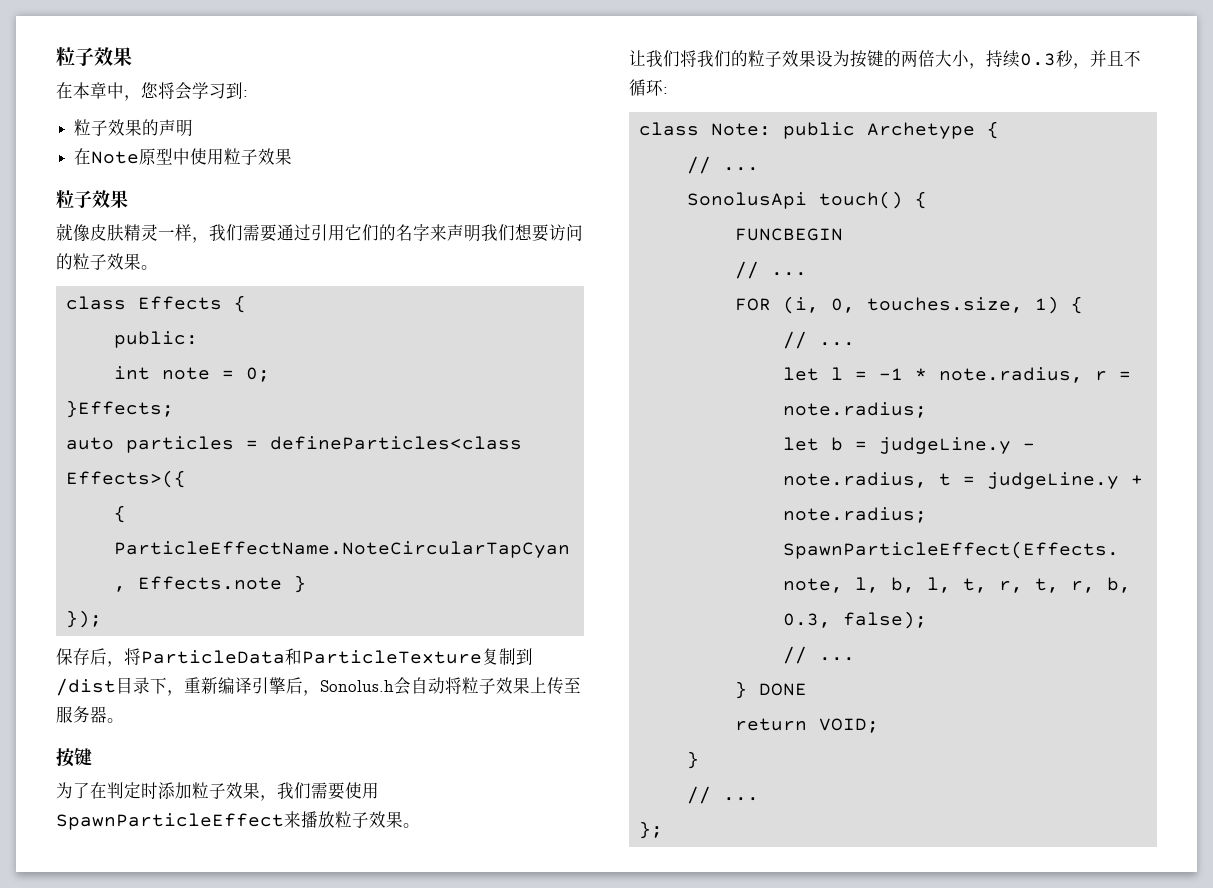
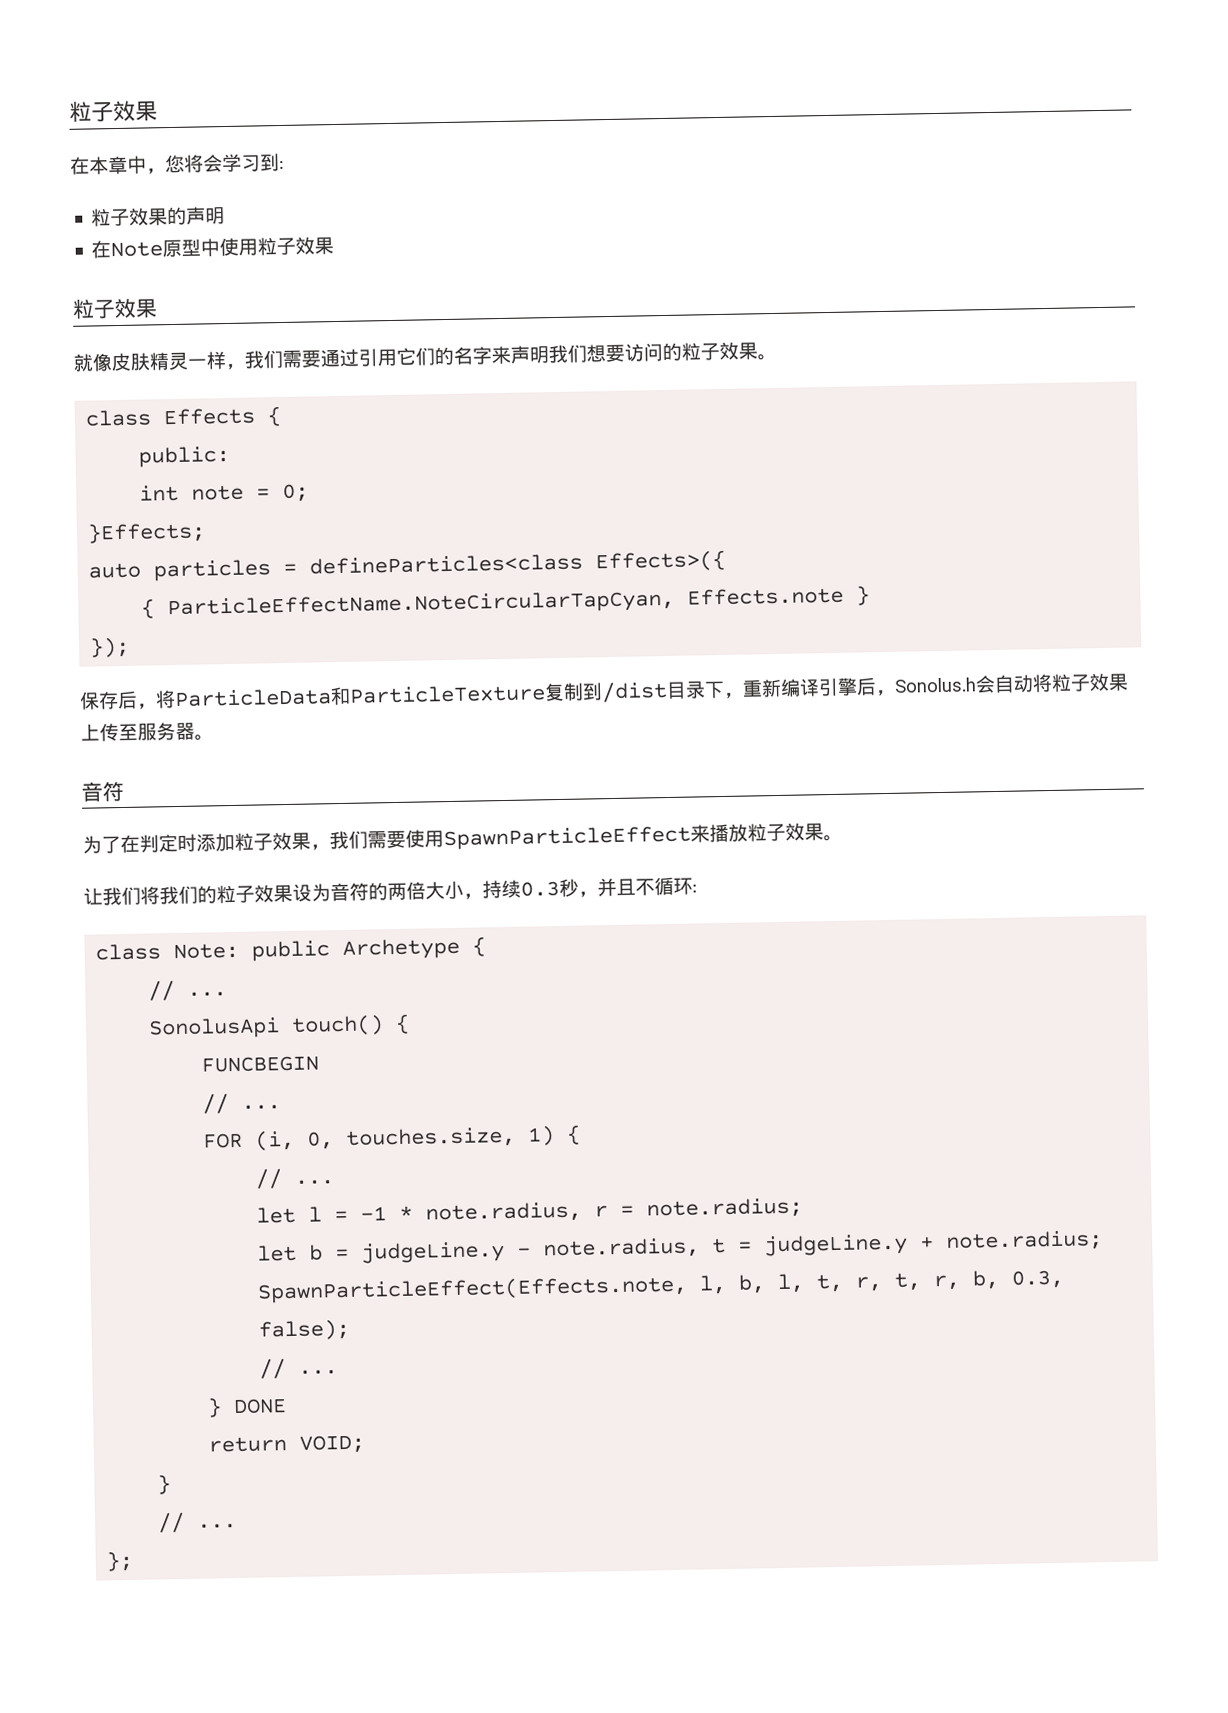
  保存后，将ParticleData和ParticleTexture复制到/dist目录下，重新编译引擎后，Sonolus.h会自动将粒子效果上传至服务器。
- 按键
+ 音符
- 让我们将我们的粒子效果设为按键的两倍大小，持续0.3秒，并且不循环:
+ 让我们将我们的粒子效果设为音符的两倍大小，持续0.3秒，并且不循环:

